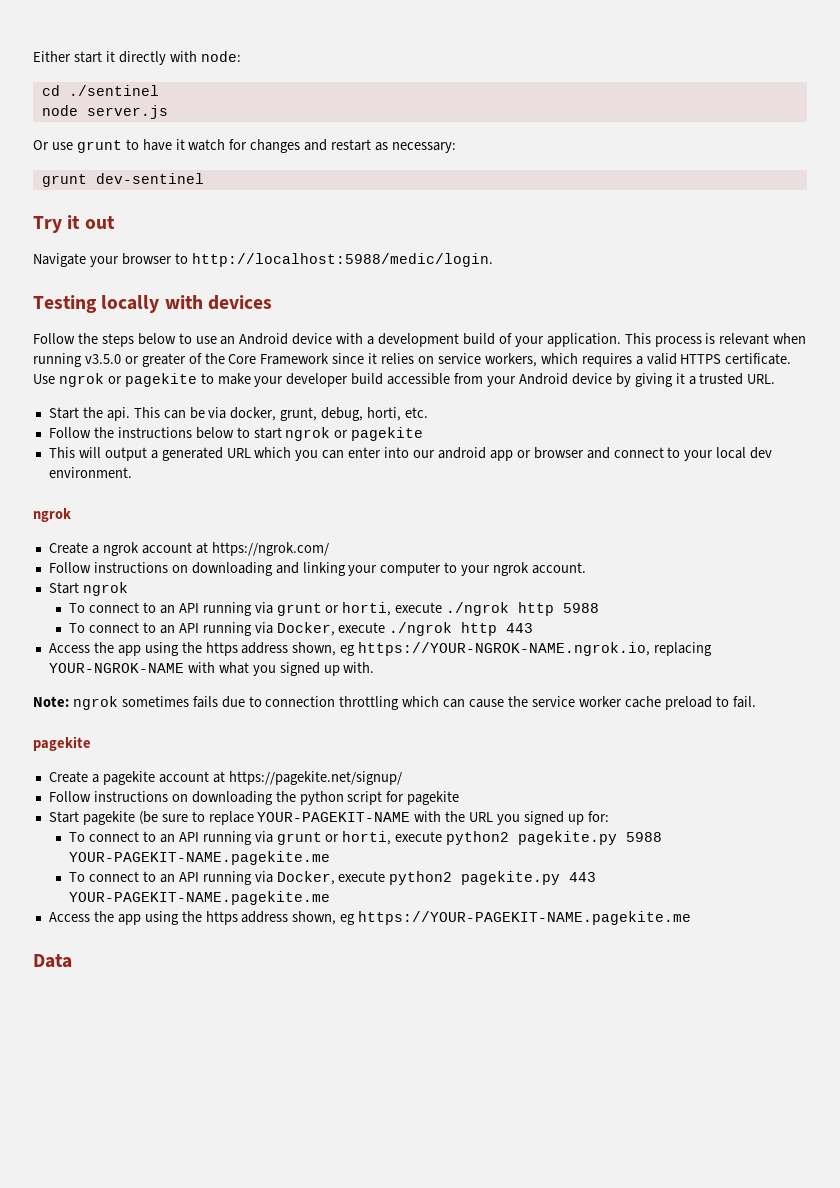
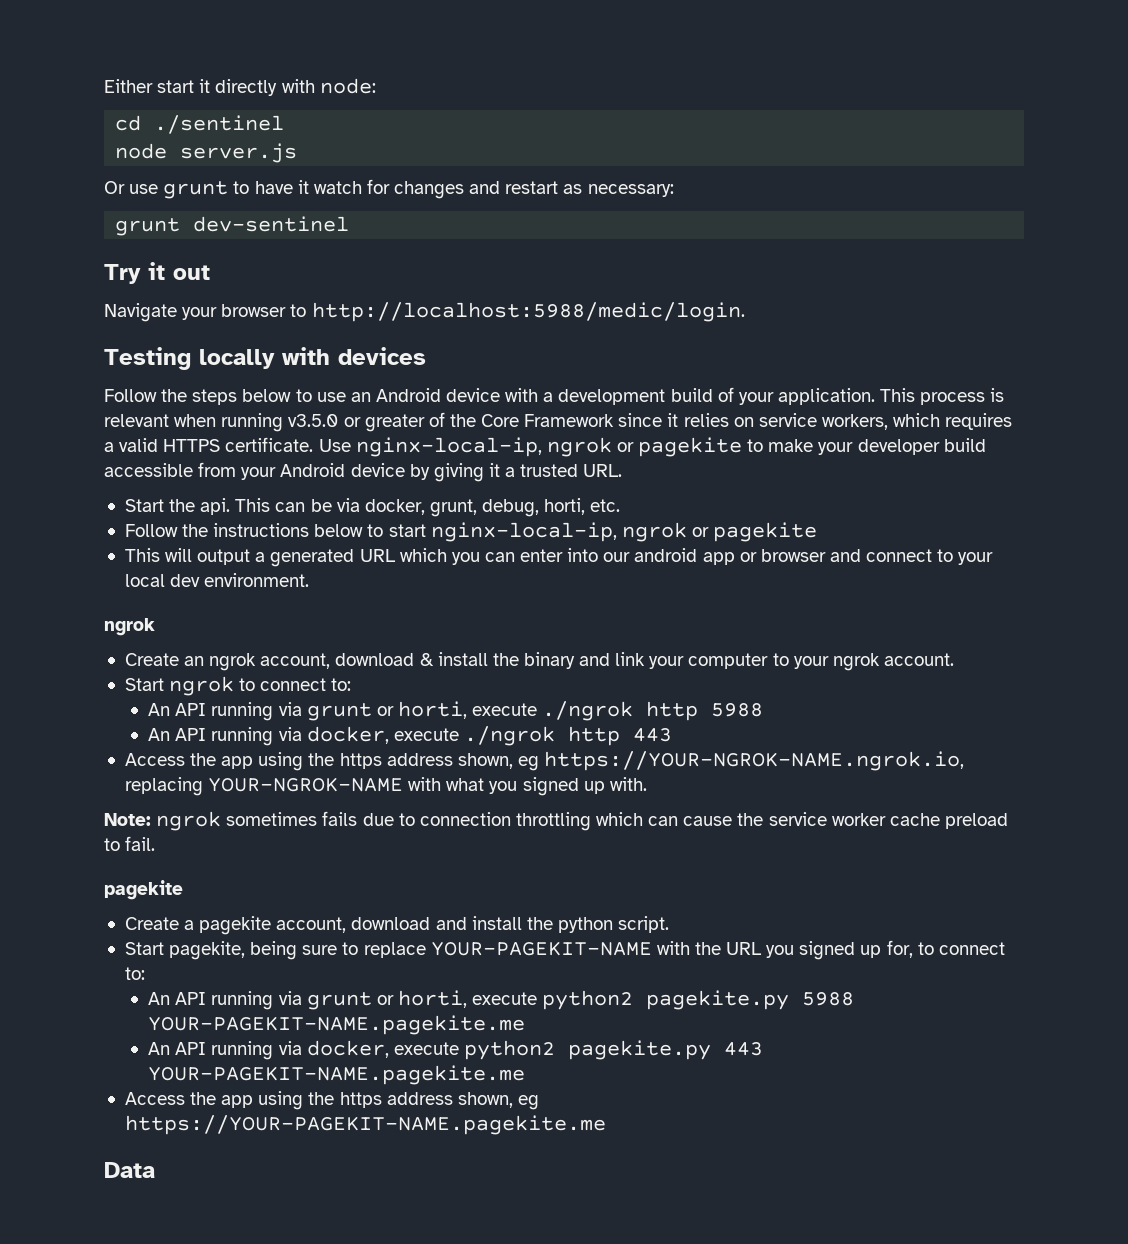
- Use ngrok or pagekite to make your developer build accessible from your Android device by giving it a trusted URL.
+ Use nginx-local-ip, ngrok or pagekite to make your developer build accessible from your Android device by giving it a trusted URL.
- Follow the instructions below to start ngrok or pagekite
+ Follow the instructions below to start nginx-local-ip, ngrok or pagekite
- Create a ngrok account at https://ngrok.com/
- Follow instructions on downloading and linking your computer to your ngrok account.
+ Create an ngrok account, download & install the binary and link your computer to your ngrok account.
- Start ngrok
- To connect to an API running via grunt or horti, execute ./ngrok http 5988
+ Start ngrok to connect to:
+ An API running via grunt or horti, execute ./ngrok http 5988
- To connect to an API running via Docker, execute ./ngrok http 443
+ An API running via docker, execute ./ngrok http 443
- Create a pagekite account at https://pagekite.net/signup/
- Follow instructions on downloading the python script for pagekite
- Start pagekite (be sure to replace YOUR-PAGEKIT-NAME with the URL you signed up for:
- To connect to an API running via grunt or horti, execute python2 pagekite.py 5988 YOUR-PAGEKIT-NAME.pagekite.me
+ Create a pagekite account, download and install the python script.
+ Start pagekite, being sure to replace YOUR-PAGEKIT-NAME with the URL you signed up for, to connect to:
+ An API running via grunt or horti, execute python2 pagekite.py 5988 YOUR-PAGEKIT-NAME.pagekite.me
- To connect to an API running via Docker, execute python2 pagekite.py 443 YOUR-PAGEKIT-NAME.pagekite.me
+ An API running via docker, execute python2 pagekite.py 443 YOUR-PAGEKIT-NAME.pagekite.me

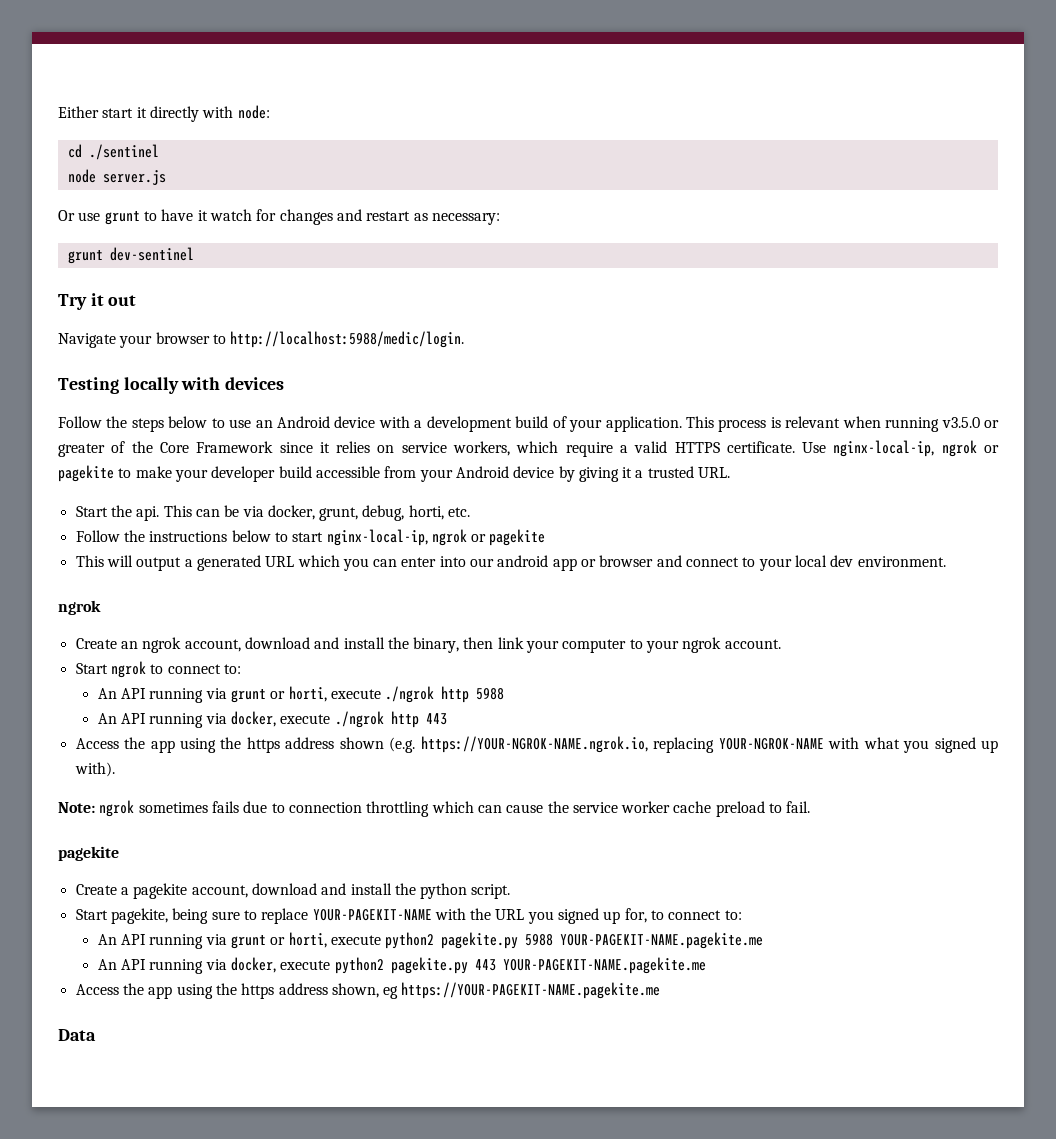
- This process is relevant when running v3.5.0 or greater of the Core Framework since it relies on service workers, which requires a valid HTTPS certificate.
+ This process is relevant when running v3.5.0 or greater of the Core Framework since it relies on service workers, which require a valid HTTPS certificate.
- Create an ngrok account, download & install the binary and link your computer to your ngrok account.
+ Create an ngrok account, download and install the binary, then link your computer to your ngrok account.
- Access the app using the https address shown, eg https://YOUR-NGROK-NAME.ngrok.io, replacing YOUR-NGROK-NAME with what you signed up with.
+ Access the app using the https address shown (e.g. https://YOUR-NGROK-NAME.ngrok.io, replacing YOUR-NGROK-NAME with what you signed up with).

